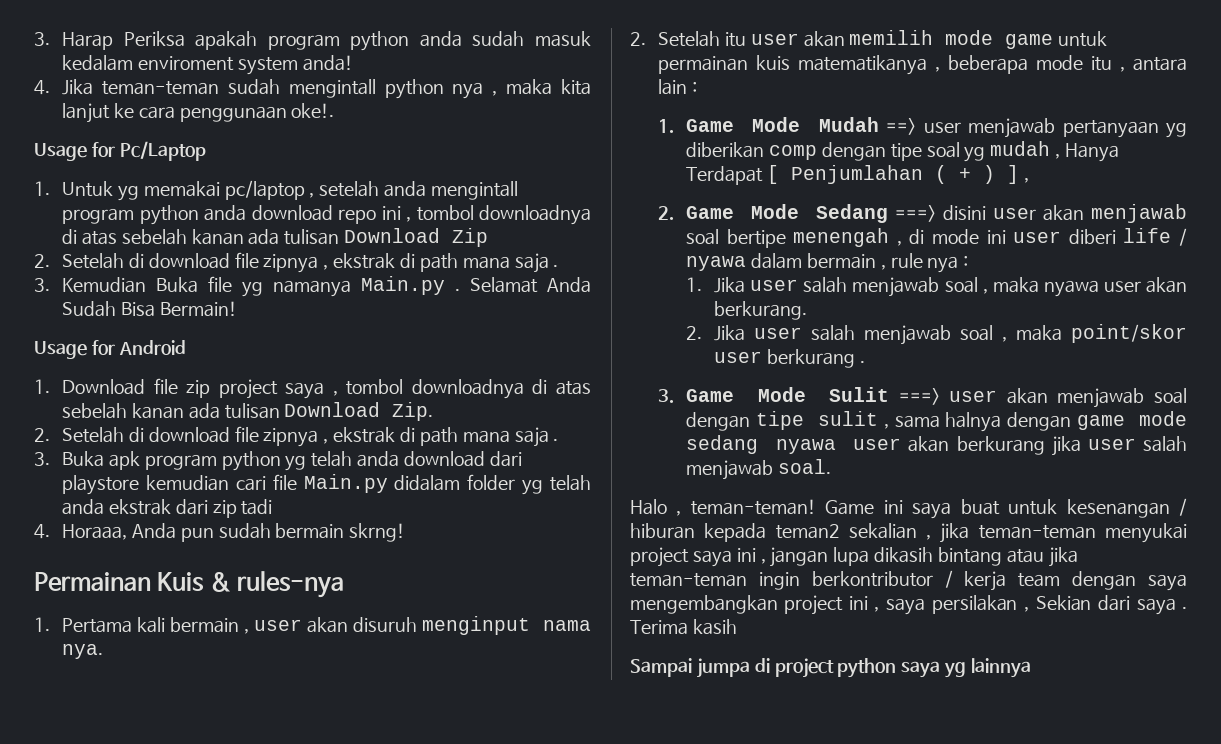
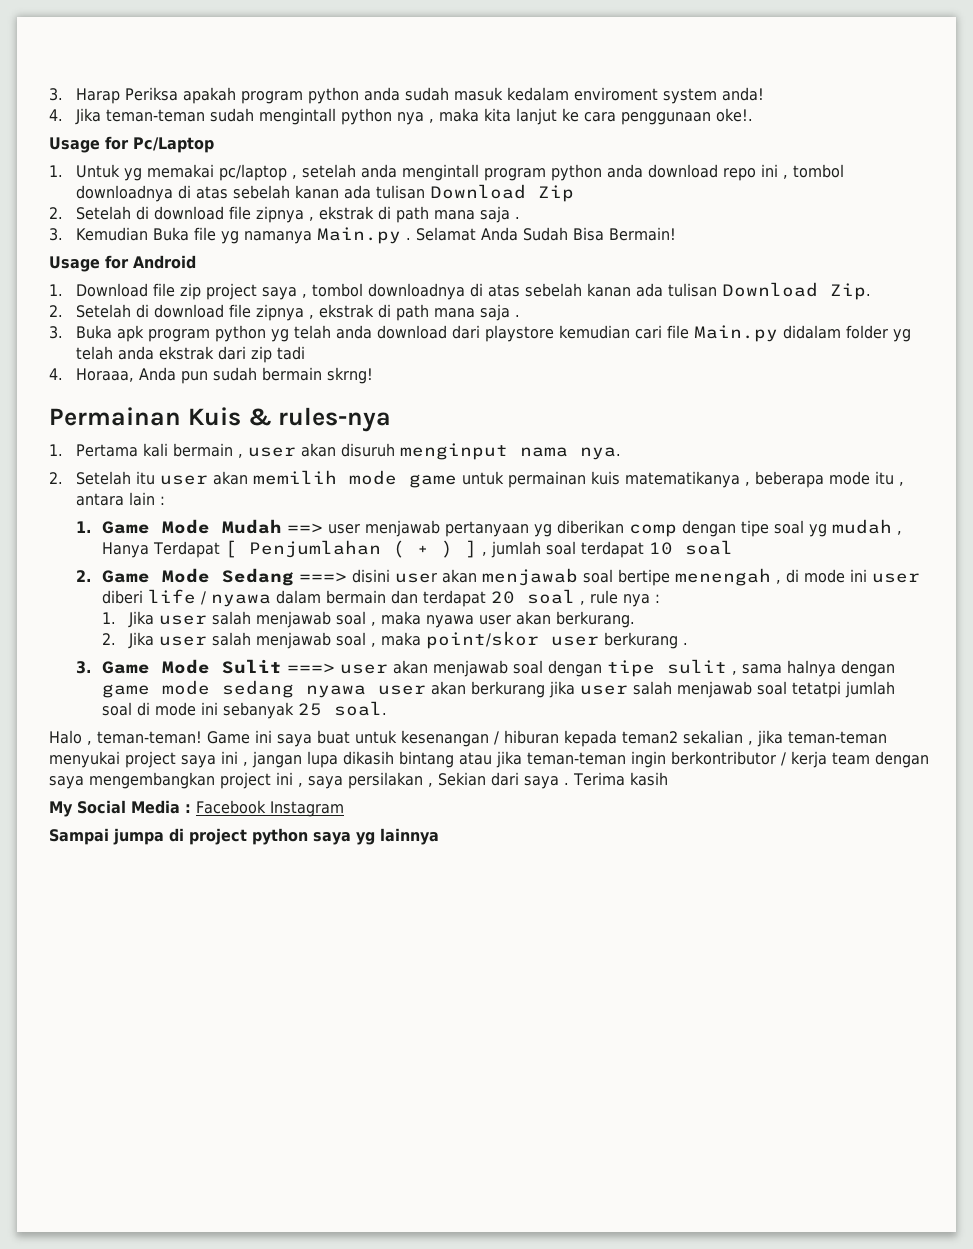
- 1. Game Mode Mudah ==> user menjawab pertanyaan yg diberikan comp dengan tipe soal yg mudah , Hanya Terdapat [ Penjumlahan ( + ) ] ,
+ 1. Game Mode Mudah ==> user menjawab pertanyaan yg diberikan comp dengan tipe soal yg mudah , Hanya Terdapat [ Penjumlahan ( + ) ] , jumlah soal terdapat 10 soal
- 2. Game Mode Sedang ===> disini user akan menjawab soal bertipe menengah , di mode ini user diberi life / nyawa dalam bermain , rule nya :
+ 2. Game Mode Sedang ===> disini user akan menjawab soal bertipe menengah , di mode ini user diberi life / nyawa dalam bermain dan terdapat 20 soal , rule nya :
- 3. Game Mode Sulit ===> user akan menjawab soal dengan tipe sulit , sama halnya dengan game mode sedang nyawa user akan berkurang jika user salah menjawab soal.
+ 3. Game Mode Sulit ===> user akan menjawab soal dengan tipe sulit , sama halnya dengan game mode sedang nyawa user akan berkurang jika user salah menjawab soal tetatpi jumlah soal di mode ini sebanyak 25 soal.
+ My Social Media : Facebook Instagram

